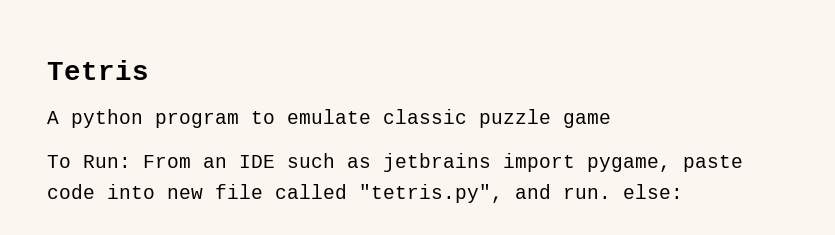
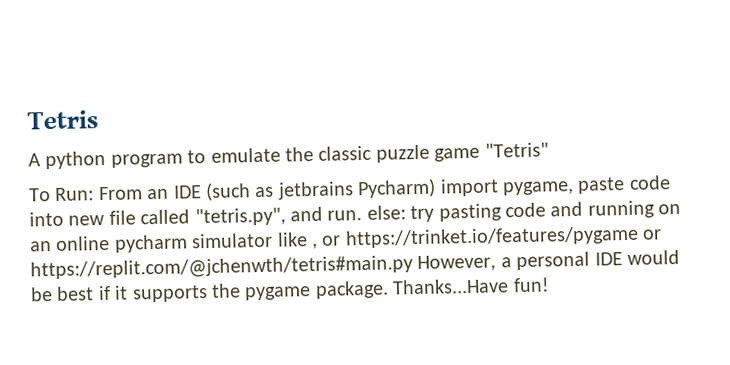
- A python program to emulate classic puzzle game
+ A python program to emulate the classic puzzle game "Tetris"
- To Run: From an IDE such as jetbrains import pygame, paste code into new file called "tetris.py", and run. else:
+ To Run: From an IDE (such as jetbrains Pycharm) import pygame, paste code into new file called "tetris.py", and run. else: try pasting code and running on an online pycharm simulator like , or https://trinket.io/features/pygame or https://replit.com/@jchenwth/tetris#main.py However, a personal IDE would be best if it supports the pygame package. Thanks...Have fun!

